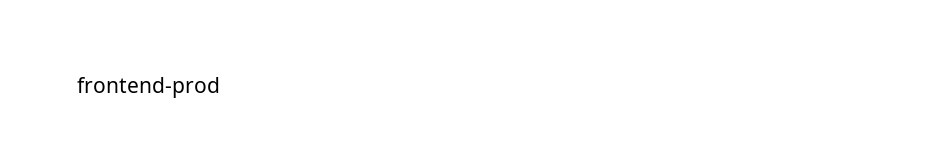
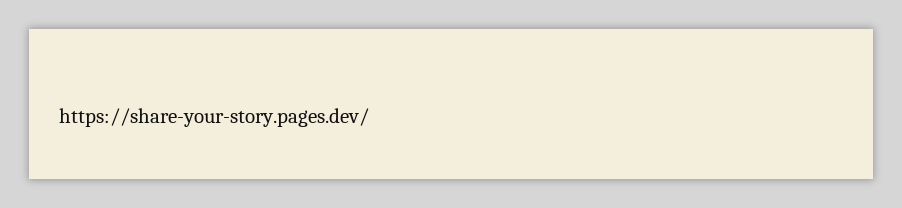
- frontend-prod
+ https://share-your-story.pages.dev/

